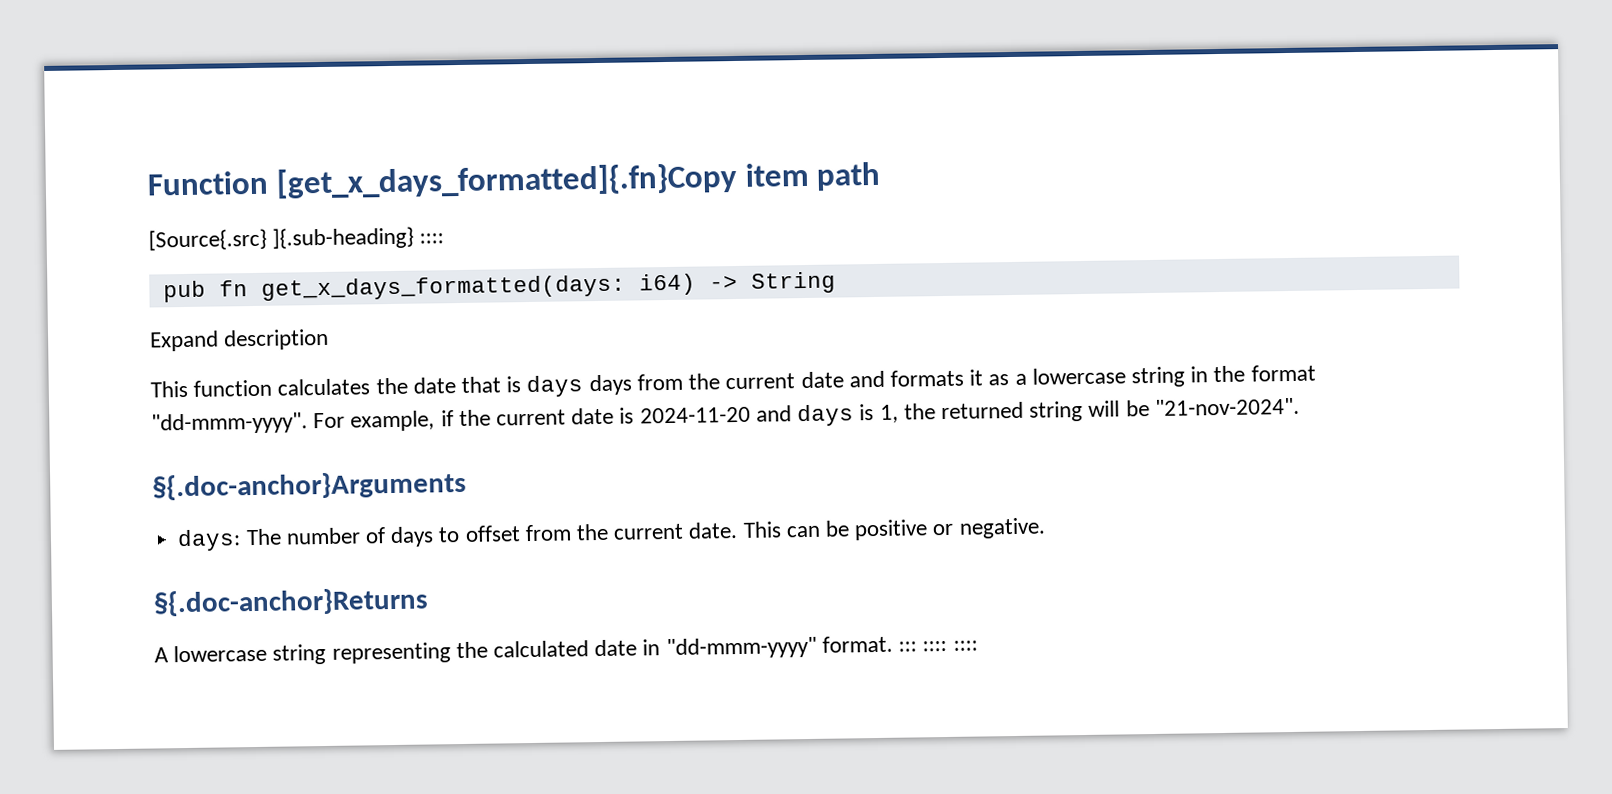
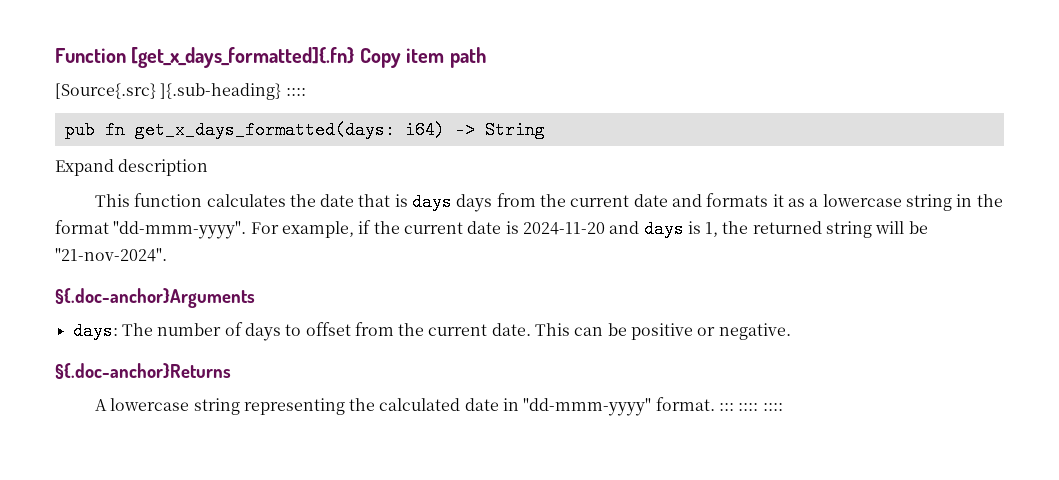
- Function [get_x_days_formatted]{.fn}Copy item path
+ Function [get_x_days_formatted]{.fn} Copy item path

